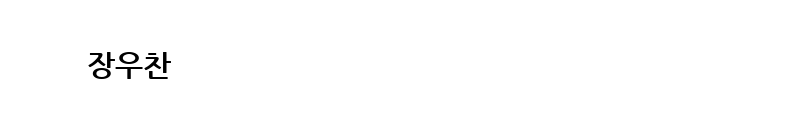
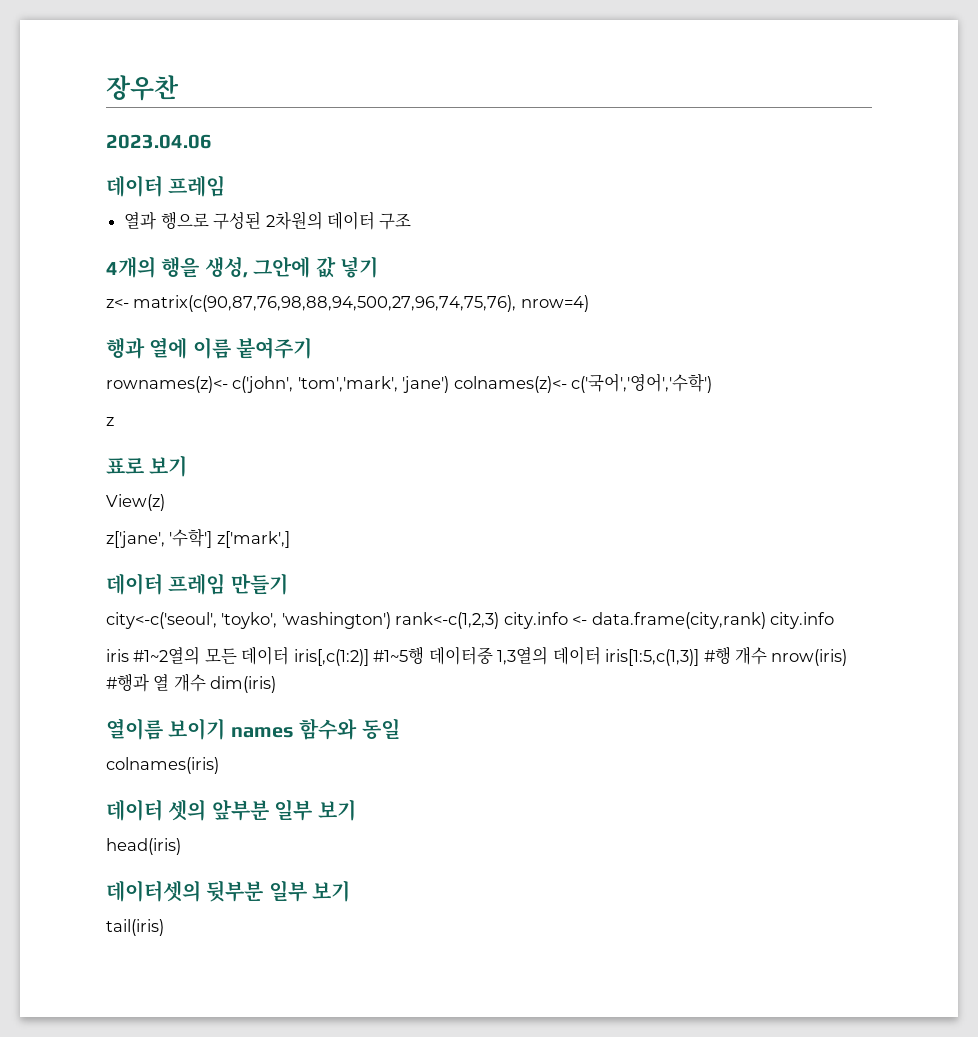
+ 2023.04.06
+ 데이터 프레임
+ 열과 행으로 구성된 2차원의 데이터 구조
+ 4개의 행을 생성, 그안에 값 넣기
+ z<- matrix(c(90,87,76,98,88,94,500,27,96,74,75,76), nrow=4)
+ 행과 열에 이름 붙여주기
+ rownames(z)<- c('john', 'tom','mark', 'jane') colnames(z)<- c('국어','영어','수학')
+ z
+ 표로 보기
+ View(z)
+ z['jane', '수학'] z['mark',]
+ 데이터 프레임 만들기
+ city<-c('seoul', 'toyko', 'washington') rank<-c(1,2,3) city.info <- data.frame(city,rank) city.info
+ iris #1~2열의 모든 데이터 iris[,c(1:2)] #1~5행 데이터중 1,3열의 데이터 iris[1:5,c(1,3)] #행 개수 nrow(iris) #행과 열 개수 dim(iris)
+ 열이름 보이기 names 함수와 동일
+ colnames(iris)
+ 데이터 셋의 앞부분 일부 보기
+ head(iris)
+ 데이터셋의 뒷부분 일부 보기
+ tail(iris)

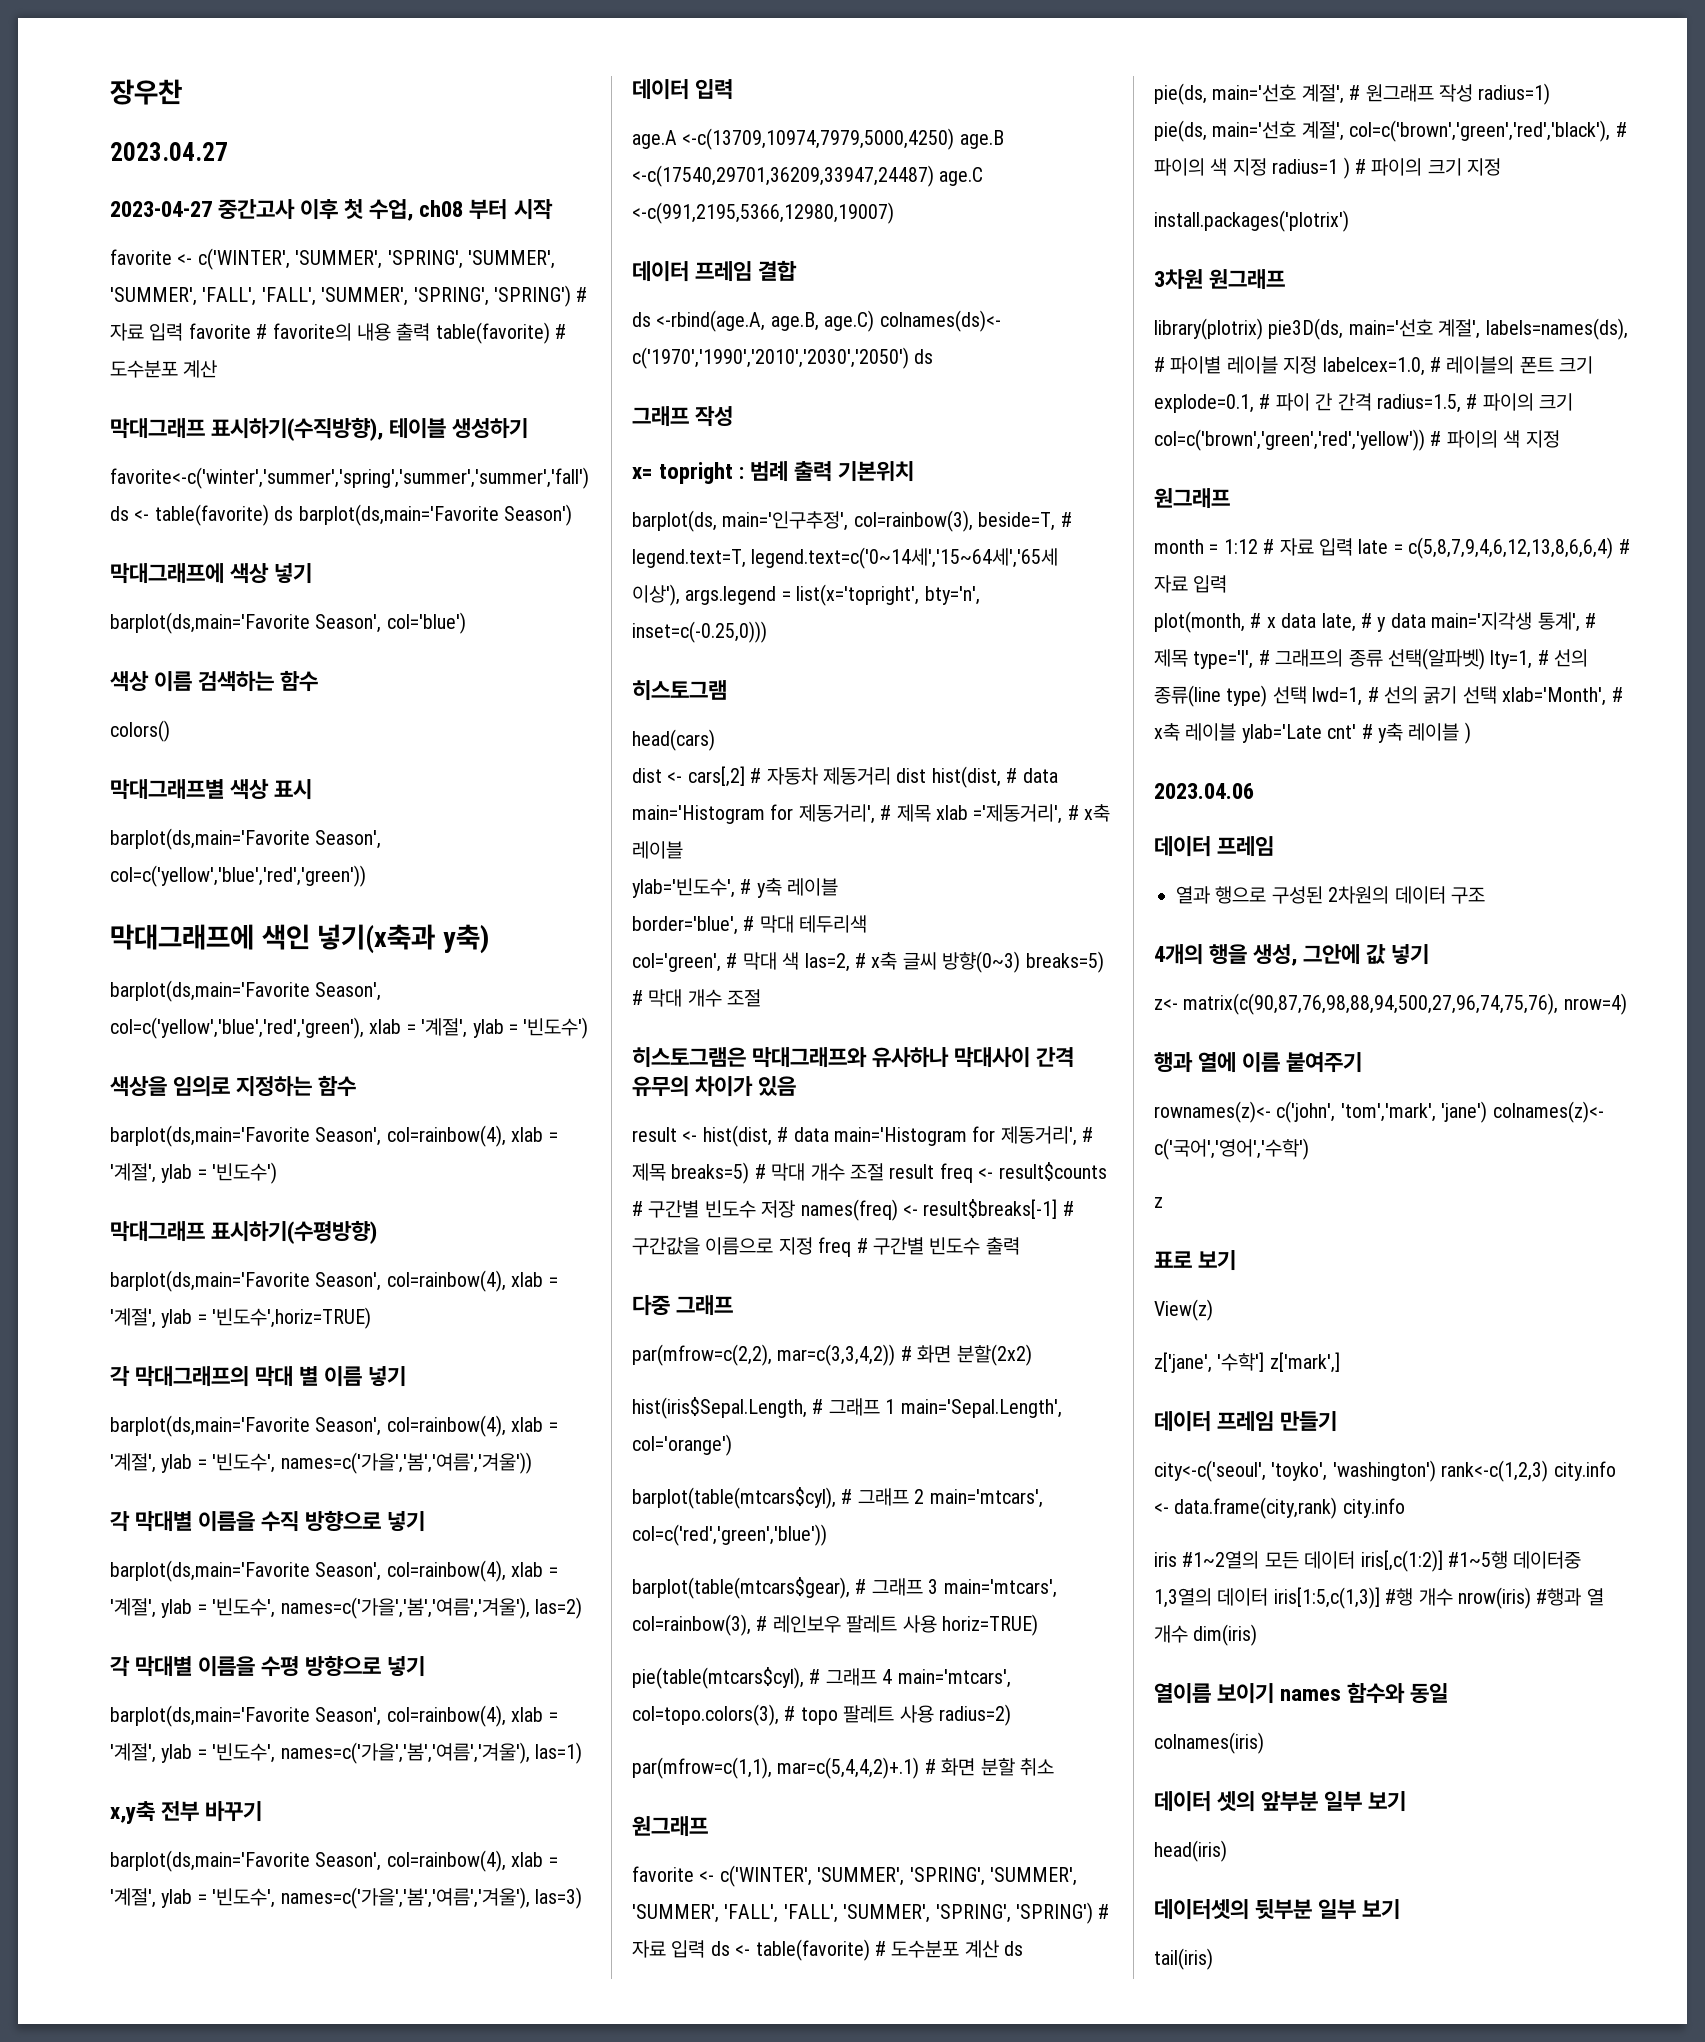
+ 2023.04.27
+ 2023-04-27 중간고사 이후 첫 수업, ch08 부터 시작
+ favorite <- c('WINTER', 'SUMMER', 'SPRING', 'SUMMER', 'SUMMER', 'FALL', 'FALL', 'SUMMER', 'SPRING', 'SPRING') # 자료 입력 favorite # favorite의 내용 출력 table(favorite) # 도수분포 계산
+ 막대그래프 표시하기(수직방향), 테이블 생성하기
+ favorite<-c('winter','summer','spring','summer','summer','fall') ds <- table(favorite) ds barplot(ds,main='Favorite Season')
+ 막대그래프에 색상 넣기
+ barplot(ds,main='Favorite Season', col='blue')
+ 색상 이름 검색하는 함수
+ colors()
+ 막대그래프별 색상 표시
+ barplot(ds,main='Favorite Season', col=c('yellow','blue','red','green'))
+ 막대그래프에 색인 넣기(x축과 y축)
+ barplot(ds,main='Favorite Season', col=c('yellow','blue','red','green'), xlab = '계절', ylab = '빈도수')
+ 색상을 임의로 지정하는 함수
+ barplot(ds,main='Favorite Season', col=rainbow(4), xlab = '계절', ylab = '빈도수')
+ 막대그래프 표시하기(수평방향)
+ barplot(ds,main='Favorite Season', col=rainbow(4), xlab = '계절', ylab = '빈도수',horiz=TRUE)
+ 각 막대그래프의 막대 별 이름 넣기
+ barplot(ds,main='Favorite Season', col=rainbow(4), xlab = '계절', ylab = '빈도수', names=c('가을','봄','여름','겨울'))
+ 각 막대별 이름을 수직 방향으로 넣기
+ barplot(ds,main='Favorite Season', col=rainbow(4), xlab = '계절', ylab = '빈도수', names=c('가을','봄','여름','겨울'), las=2)
+ 각 막대별 이름을 수평 방향으로 넣기
+ barplot(ds,main='Favorite Season', col=rainbow(4), xlab = '계절', ylab = '빈도수', names=c('가을','봄','여름','겨울'), las=1)
+ x,y축 전부 바꾸기
+ barplot(ds,main='Favorite Season', col=rainbow(4), xlab = '계절', ylab = '빈도수', names=c('가을','봄','여름','겨울'), las=3)
+ 데이터 입력
+ age.A <-c(13709,10974,7979,5000,4250) age.B <-c(17540,29701,36209,33947,24487) age.C <-c(991,2195,5366,12980,19007)
+ 데이터 프레임 결합
+ ds <-rbind(age.A, age.B, age.C) colnames(ds)<- c('1970','1990','2010','2030','2050') ds
+ 그래프 작성
+ x= topright : 범례 출력 기본위치
+ barplot(ds, main='인구추정', col=rainbow(3), beside=T, # legend.text=T, legend.text=c('0~14세','15~64세','65세 이상'), args.legend = list(x='topright', bty='n', inset=c(-0.25,0)))
+ 히스토그램
+ head(cars)
+ dist <- cars[,2] # 자동차 제동거리 dist hist(dist, # data main='Histogram for 제동거리', # 제목 xlab ='제동거리', # x축 레이블
+ ylab='빈도수', # y축 레이블
+ border='blue', # 막대 테두리색
+ col='green', # 막대 색 las=2, # x축 글씨 방향(0~3) breaks=5) # 막대 개수 조절
+ 히스토그램은 막대그래프와 유사하나 막대사이 간격 유무의 차이가 있음
+ result <- hist(dist, # data main='Histogram for 제동거리', # 제목 breaks=5) # 막대 개수 조절 result freq <- result$counts # 구간별 빈도수 저장 names(freq) <- result$breaks[-1] # 구간값을 이름으로 지정 freq # 구간별 빈도수 출력
+ 다중 그래프
+ par(mfrow=c(2,2), mar=c(3,3,4,2)) # 화면 분할(2x2)
+ hist(iris$Sepal.Length, # 그래프 1 main='Sepal.Length', col='orange')
+ barplot(table(mtcars$cyl), # 그래프 2 main='mtcars', col=c('red','green','blue'))
+ barplot(table(mtcars$gear), # 그래프 3 main='mtcars', col=rainbow(3), # 레인보우 팔레트 사용 horiz=TRUE)
+ pie(table(mtcars$cyl), # 그래프 4 main='mtcars', col=topo.colors(3), # topo 팔레트 사용 radius=2)
+ par(mfrow=c(1,1), mar=c(5,4,4,2)+.1) # 화면 분할 취소
+ 원그래프
+ favorite <- c('WINTER', 'SUMMER', 'SPRING', 'SUMMER', 'SUMMER', 'FALL', 'FALL', 'SUMMER', 'SPRING', 'SPRING') # 자료 입력 ds <- table(favorite) # 도수분포 계산 ds
+ pie(ds, main='선호 계절', # 원그래프 작성 radius=1)
+ pie(ds, main='선호 계절', col=c('brown','green','red','black'), # 파이의 색 지정 radius=1 ) # 파이의 크기 지정
+ install.packages('plotrix')
+ 3차원 원그래프
+ library(plotrix) pie3D(ds, main='선호 계절', labels=names(ds), # 파이별 레이블 지정 labelcex=1.0, # 레이블의 폰트 크기 explode=0.1, # 파이 간 간격 radius=1.5, # 파이의 크기 col=c('brown','green','red','yellow')) # 파이의 색 지정
+ 원그래프
+ month = 1:12 # 자료 입력 late = c(5,8,7,9,4,6,12,13,8,6,6,4) # 자료 입력
+ plot(month, # x data late, # y data main='지각생 통계', # 제목 type='l', # 그래프의 종류 선택(알파벳) lty=1, # 선의 종류(line type) 선택 lwd=1, # 선의 굵기 선택 xlab='Month', # x축 레이블 ylab='Late cnt' # y축 레이블 )

